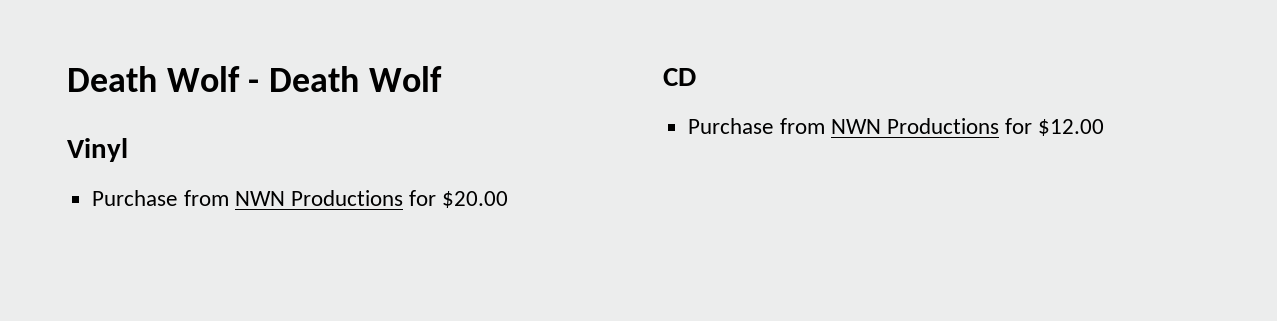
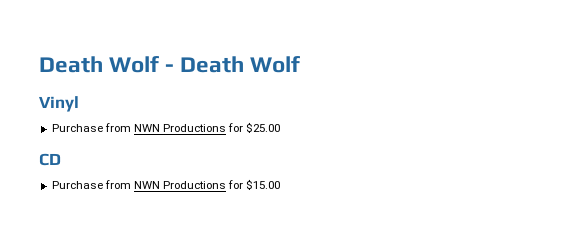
- Purchase from NWN Productions for $20.00
+ Purchase from NWN Productions for $25.00
- Purchase from NWN Productions for $12.00
+ Purchase from NWN Productions for $15.00

